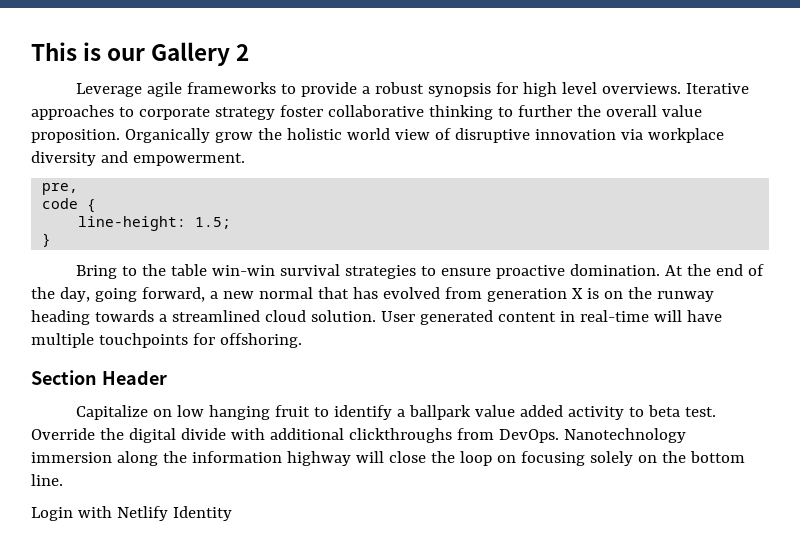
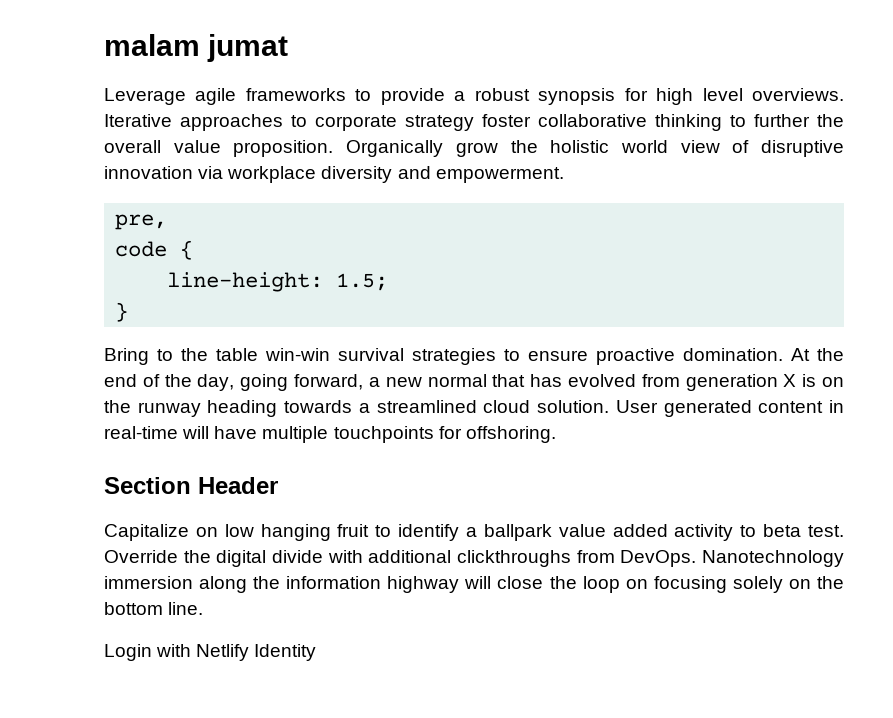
- This is our Gallery 2
+ malam jumat

